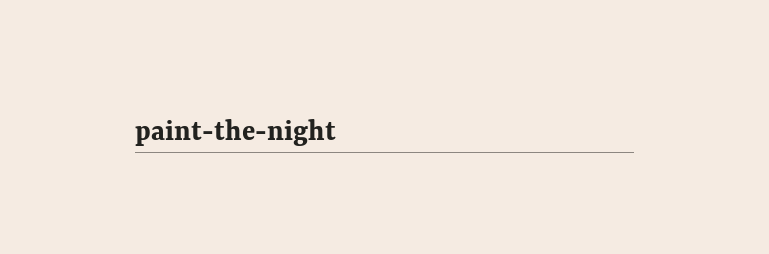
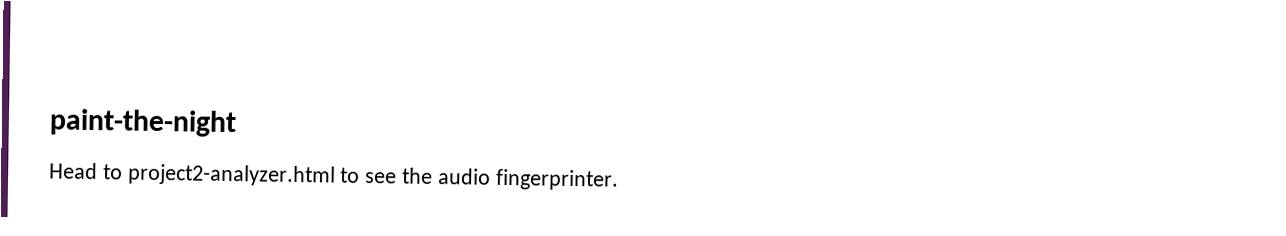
+ Head to project2-analyzer.html to see the audio fingerprinter.

